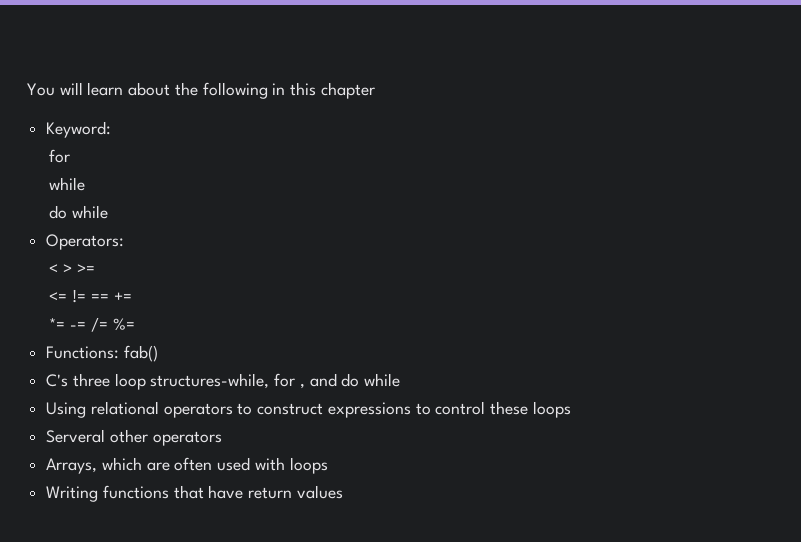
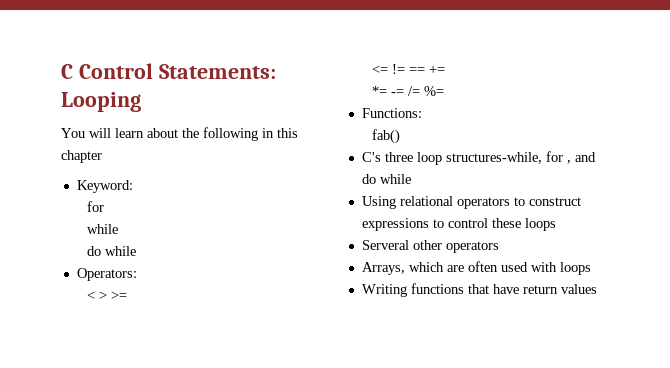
+ C Control Statements: Looping
- Functions: fab()
+ Functions:
+ fab()

